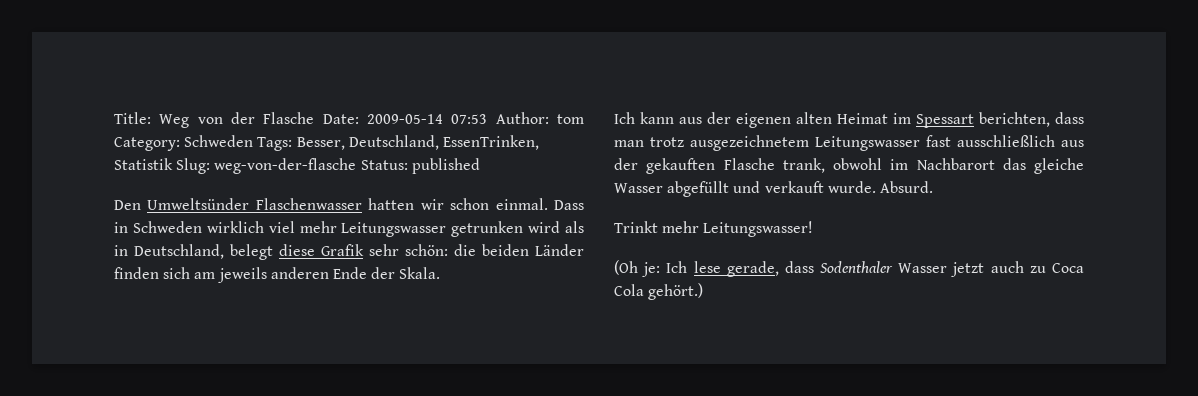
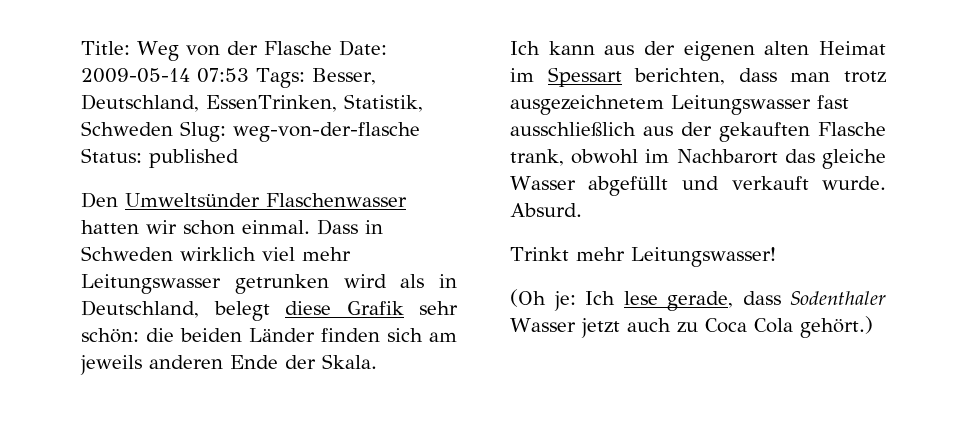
- Title: Weg von der Flasche Date: 2009-05-14 07:53 Author: tom Category: Schweden Tags: Besser, Deutschland, EssenTrinken, Statistik Slug: weg-von-der-flasche Status: published
+ Title: Weg von der Flasche Date: 2009-05-14 07:53 Tags: Besser, Deutschland, EssenTrinken, Statistik, Schweden Slug: weg-von-der-flasche Status: published

